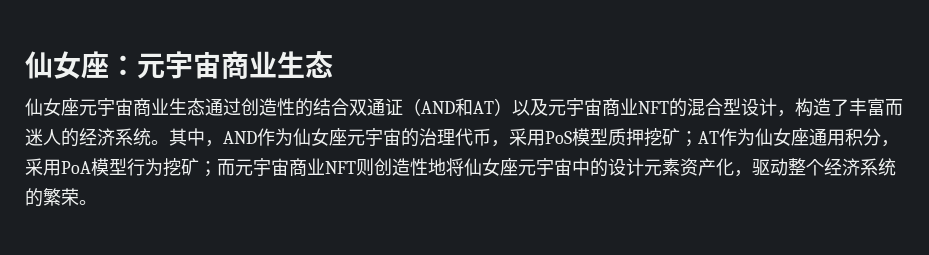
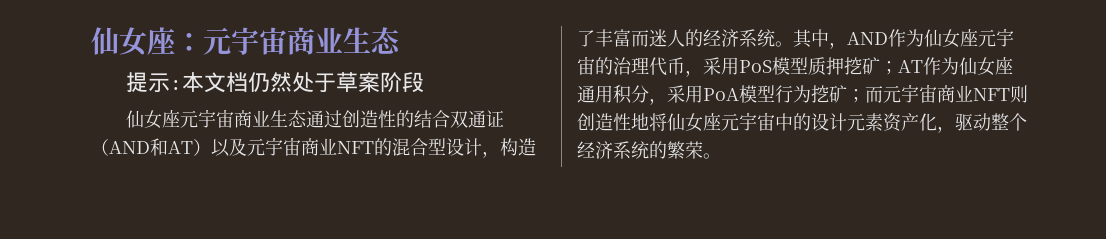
+ 提示:本文档仍然处于草案阶段

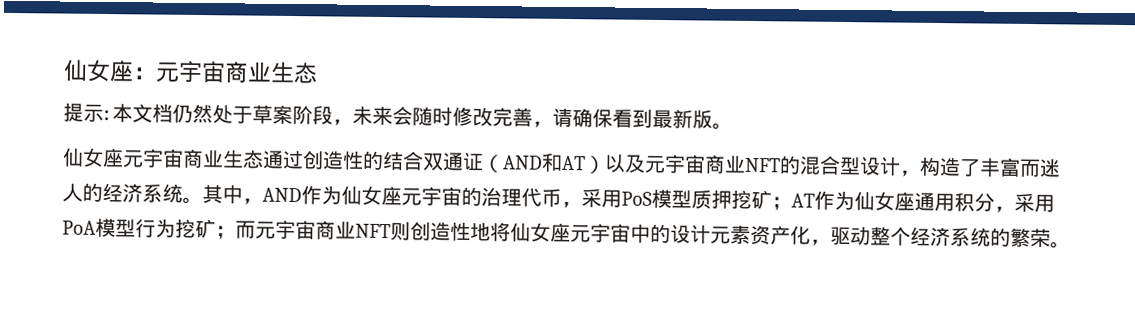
- 提示:本文档仍然处于草案阶段
+ 提示:本文档仍然处于草案阶段，未来会随时修改完善，请确保看到最新版。

